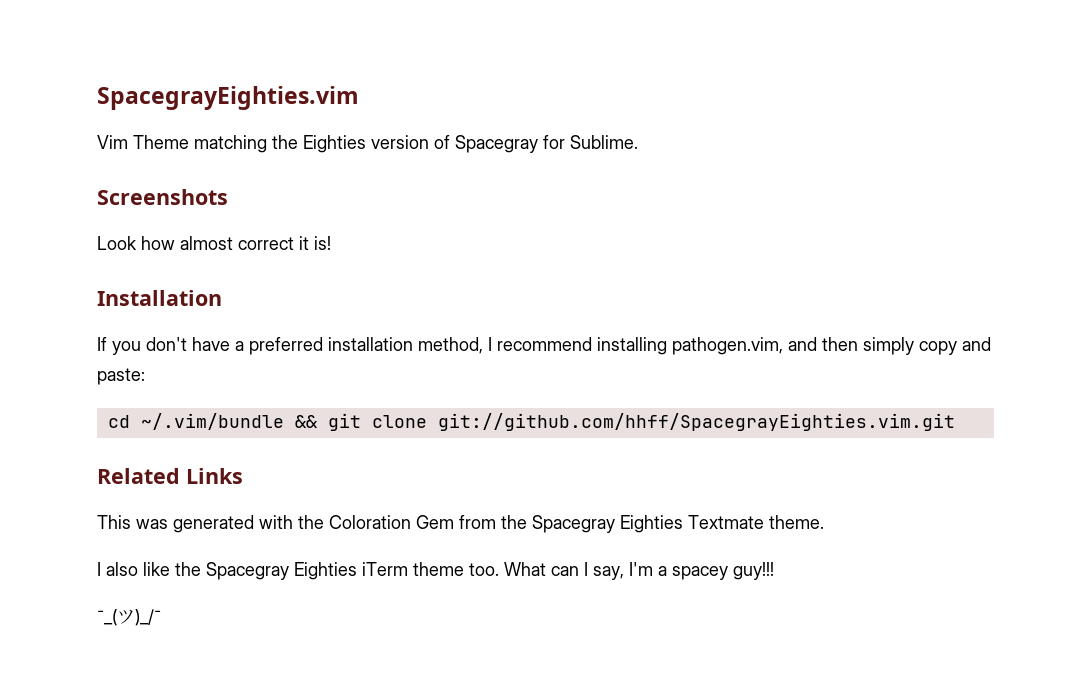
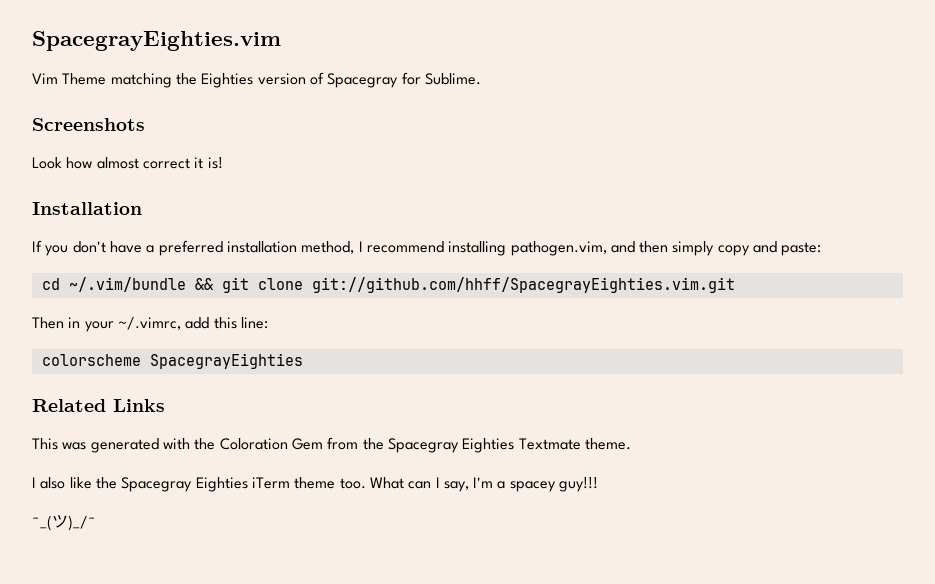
+ Then in your ~/.vimrc, add this line:
+ colorscheme SpacegrayEighties

